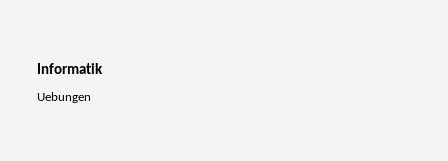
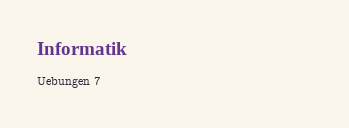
- Uebungen
+ Uebungen 7

